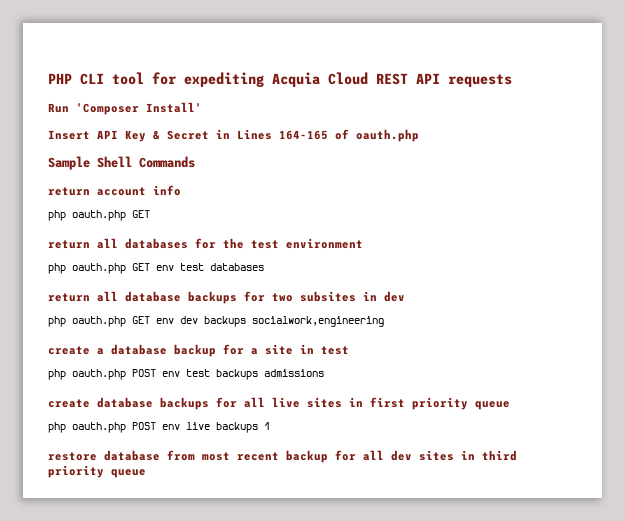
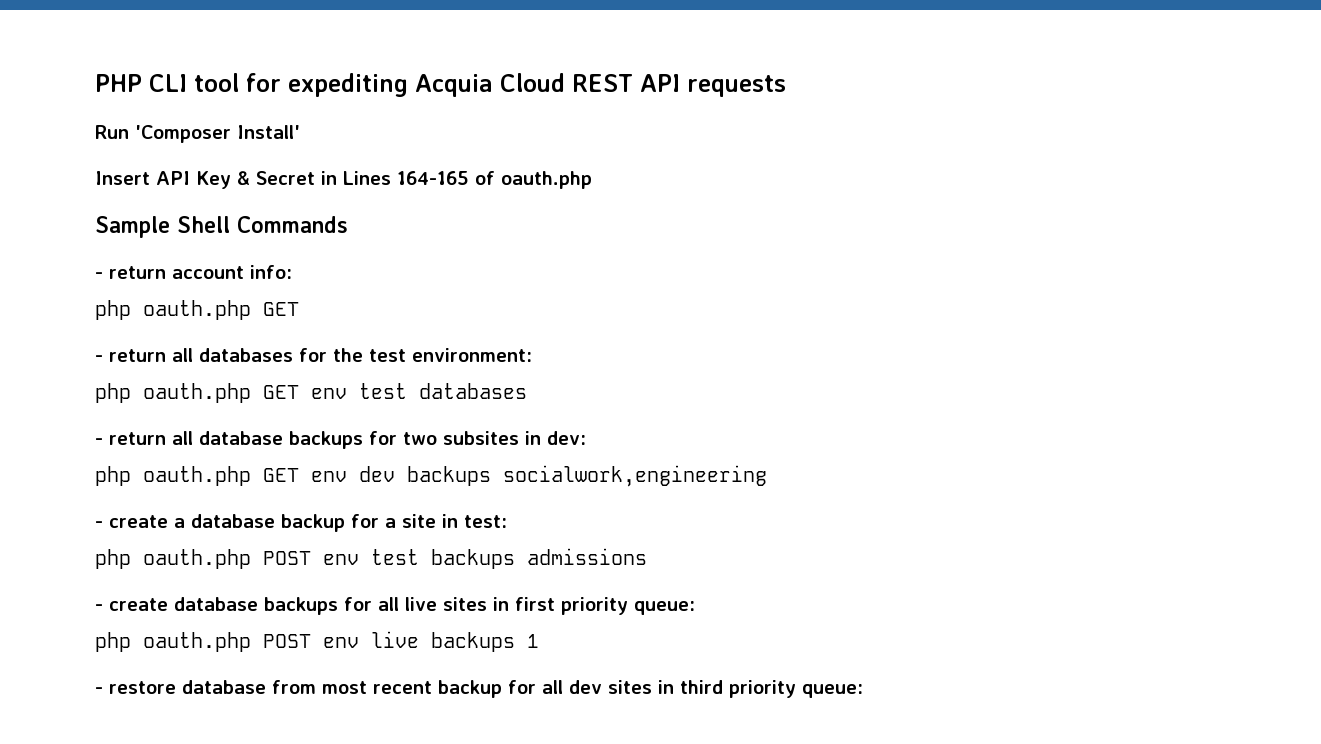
- return account info
+ - return account info:
- return all databases for the test environment
+ - return all databases for the test environment:
- return all database backups for two subsites in dev
+ - return all database backups for two subsites in dev:
- create a database backup for a site in test
+ - create a database backup for a site in test:
- create database backups for all live sites in first priority queue
+ - create database backups for all live sites in first priority queue:
- restore database from most recent backup for all dev sites in third priority queue
+ - restore database from most recent backup for all dev sites in third priority queue:

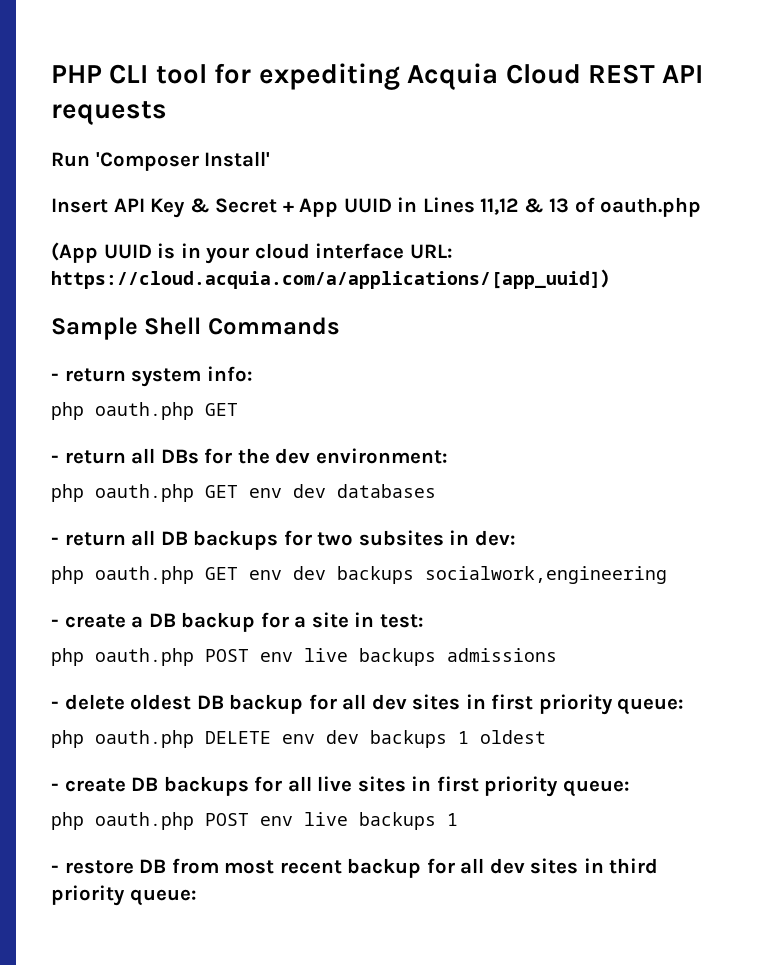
- Insert API Key & Secret in Lines 164-165 of oauth.php
+ Insert API Key & Secret + App UUID in Lines 11,12 & 13 of oauth.php
+ (App UUID is in your cloud interface URL: https://cloud.acquia.com/a/applications/[app_uuid])
- - return account info:
+ - return system info:
- - return all databases for the test environment:
+ - return all DBs for the dev environment:
- php oauth.php GET env test databases
+ php oauth.php GET env dev databases
- - return all database backups for two subsites in dev:
+ - return all DB backups for two subsites in dev:
- - create a database backup for a site in test:
+ - create a DB backup for a site in test:
- php oauth.php POST env test backups admissions
+ php oauth.php POST env live backups admissions
- - create database backups for all live sites in first priority queue:
+ - delete oldest DB backup for all dev sites in first priority queue:
+ php oauth.php DELETE env dev backups 1 oldest
+ - create DB backups for all live sites in first priority queue:
- - restore database from most recent backup for all dev sites in third priority queue:
+ - restore DB from most recent backup for all dev sites in third priority queue:

